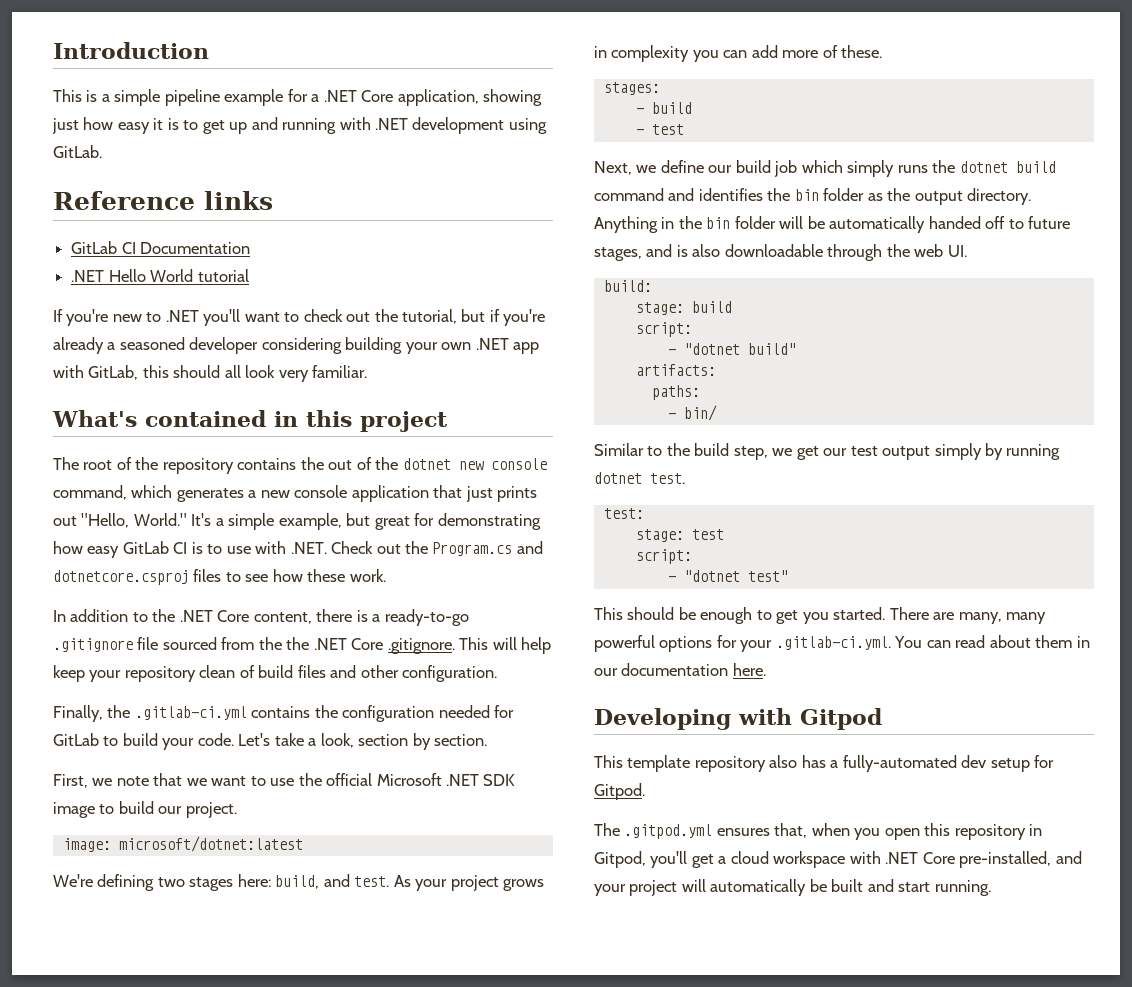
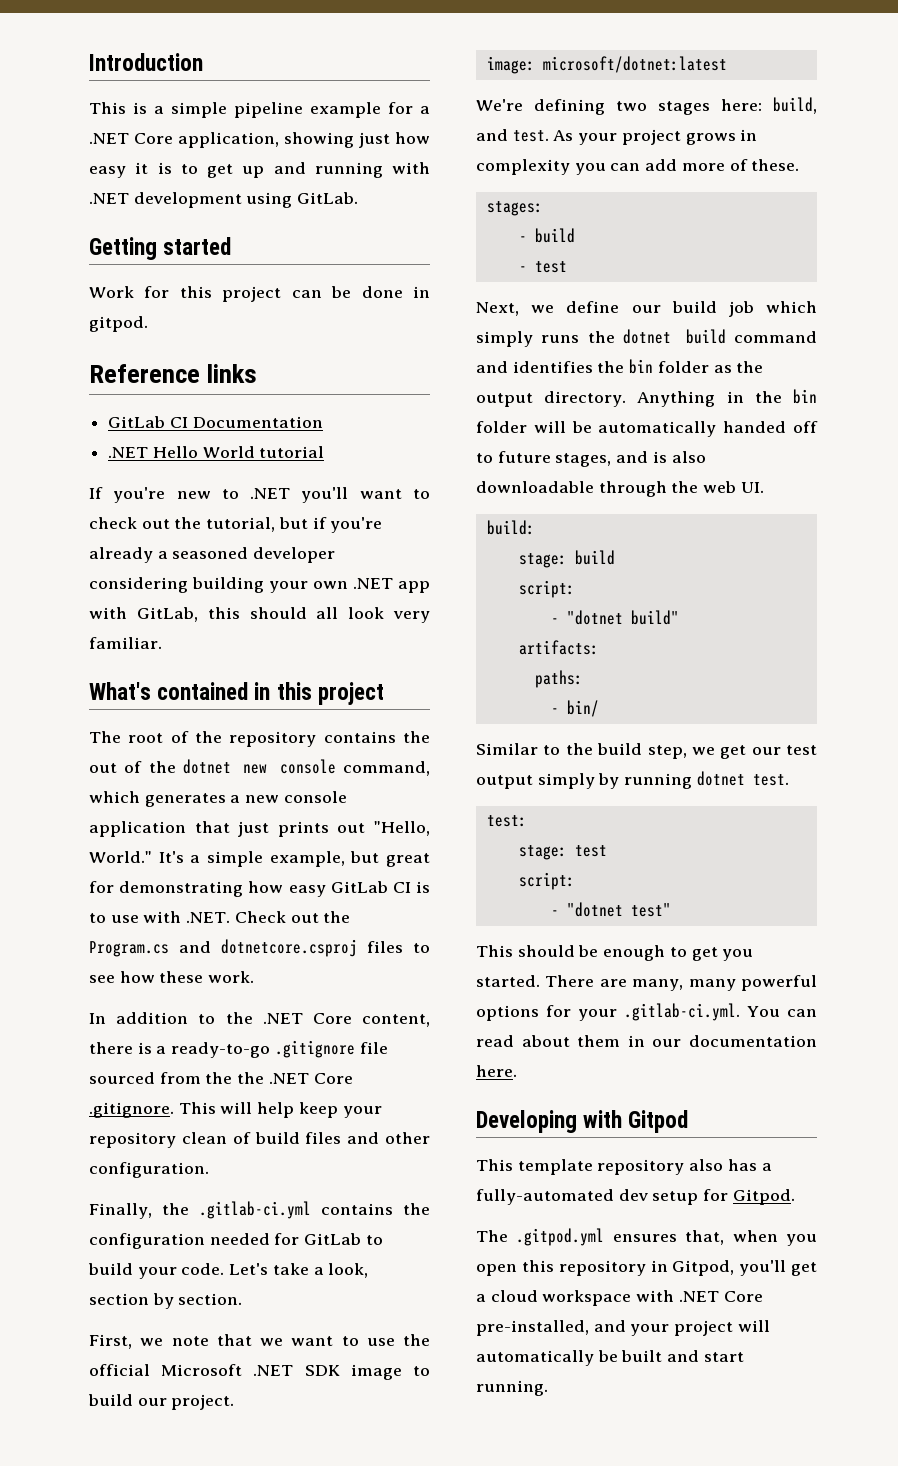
+ Getting started
+ Work for this project can be done in gitpod.

